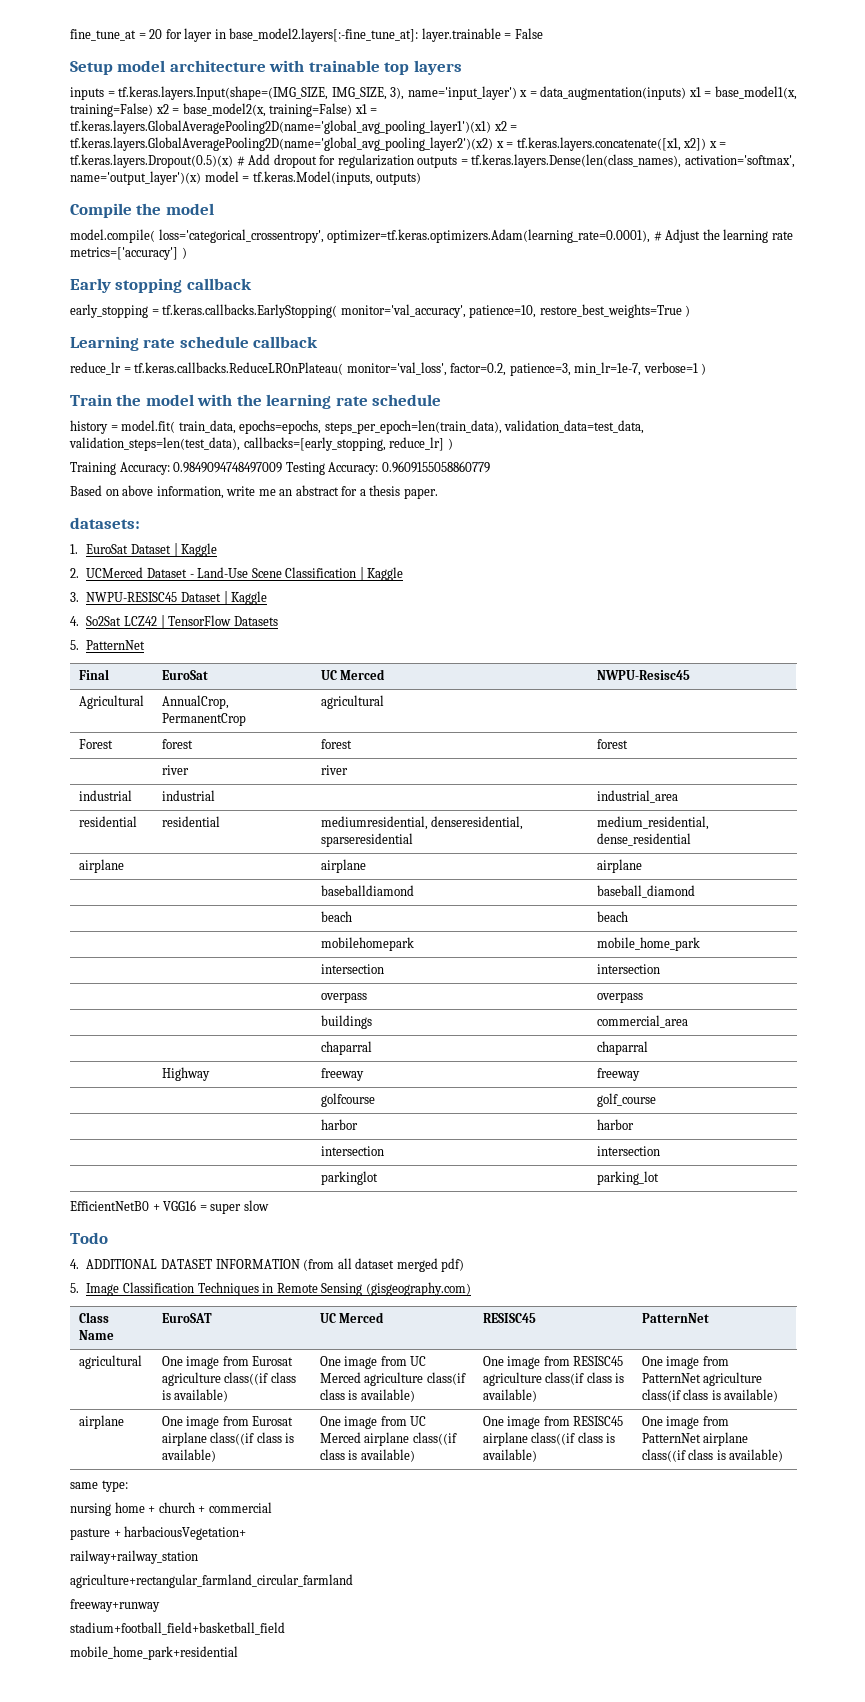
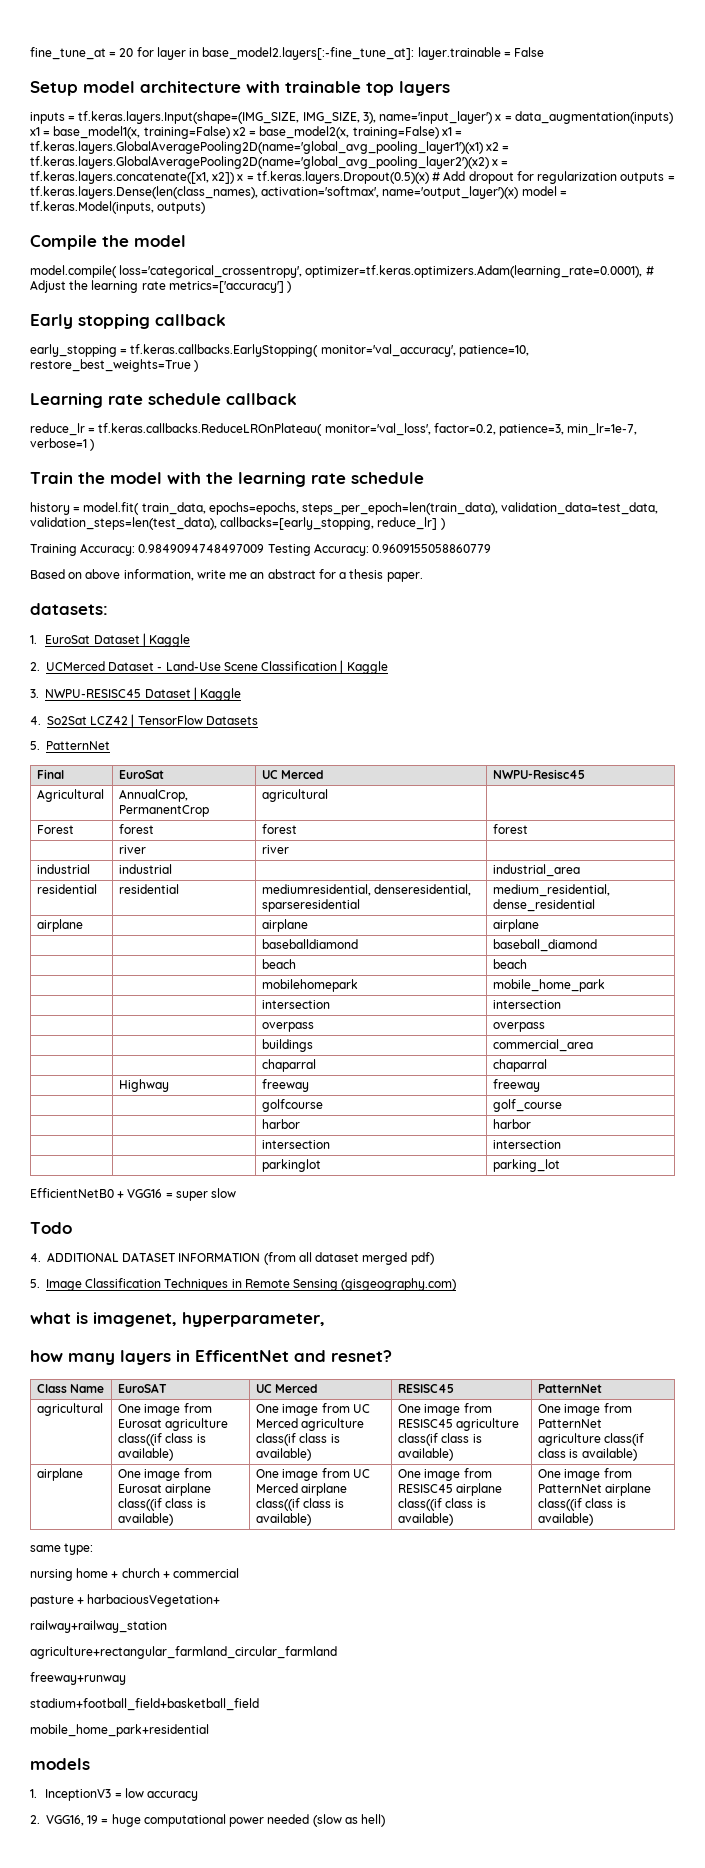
+ what is imagenet, hyperparameter,
+ how many layers in EfficentNet and resnet?
+ models
+ 1. InceptionV3 = low accuracy
+ 2. VGG16, 19 = huge computational power needed (slow as hell)

